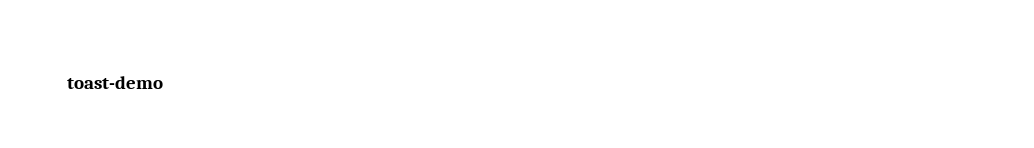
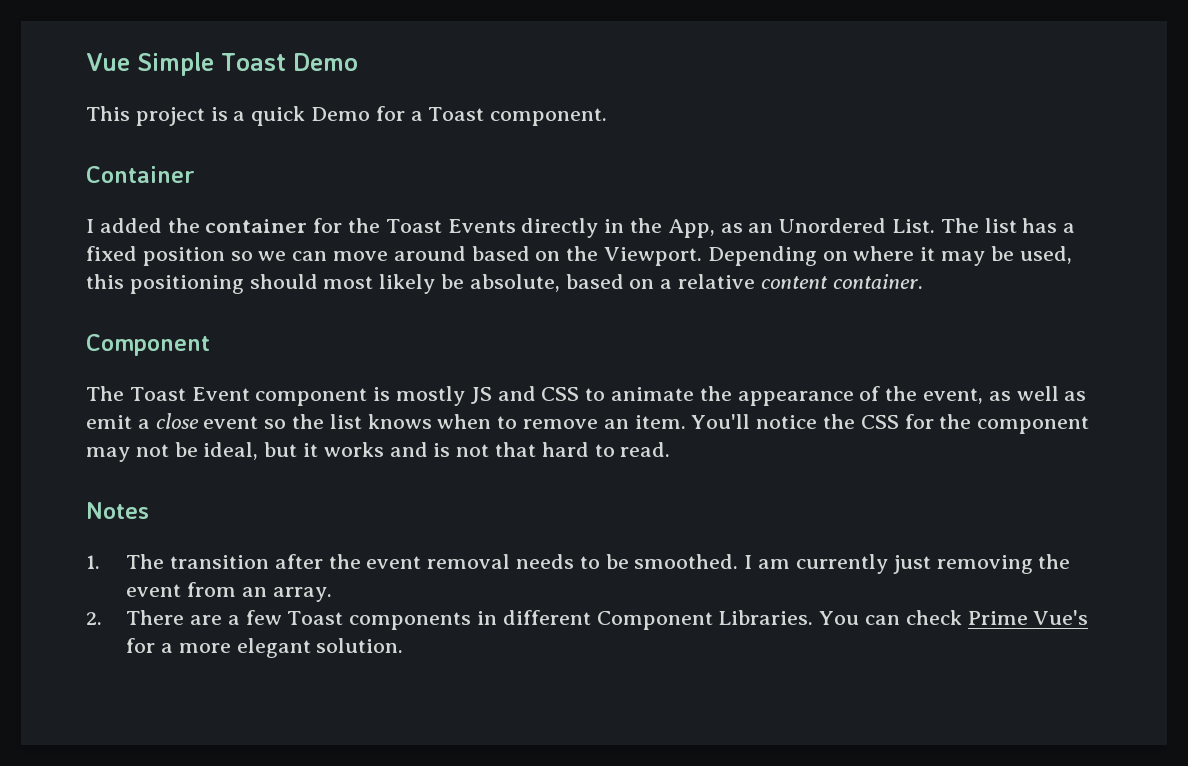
- toast-demo
+ Vue Simple Toast Demo
+ This project is a quick Demo for a Toast component.
+ Container
+ I added the container for the Toast Events directly in the App, as an Unordered List. The list has a fixed position so we can move around based on the Viewport. Depending on where it may be used, this positioning should most likely be absolute, based on a relative content container.
+ Component
+ The Toast Event component is mostly JS and CSS to animate the appearance of the event, as well as emit a close event so the list knows when to remove an item. You'll notice the CSS for the component may not be ideal, but it works and is not that hard to read.
+ Notes
+ 1. The transition after the event removal needs to be smoothed. I am currently just removing the event from an array.
+ 2. There are a few Toast components in different Component Libraries. You can check Prime Vue's for a more elegant solution.

